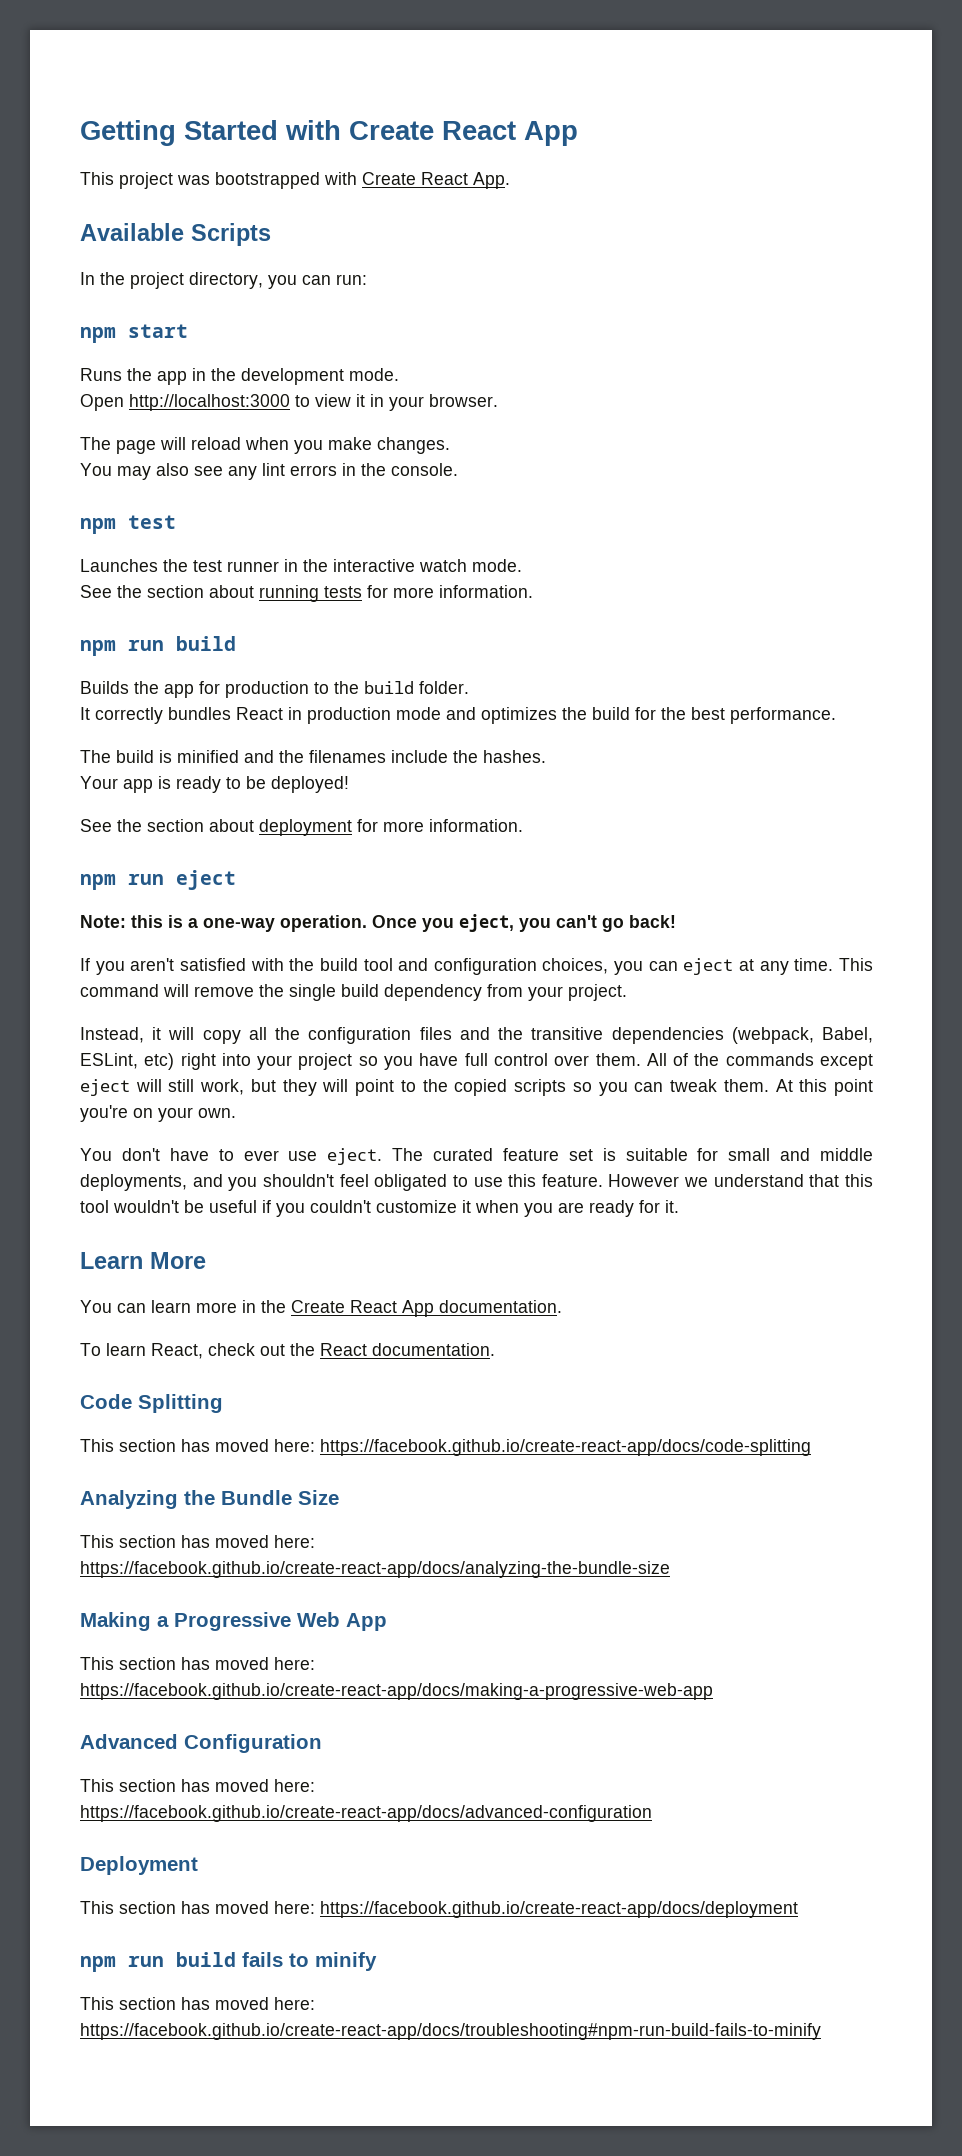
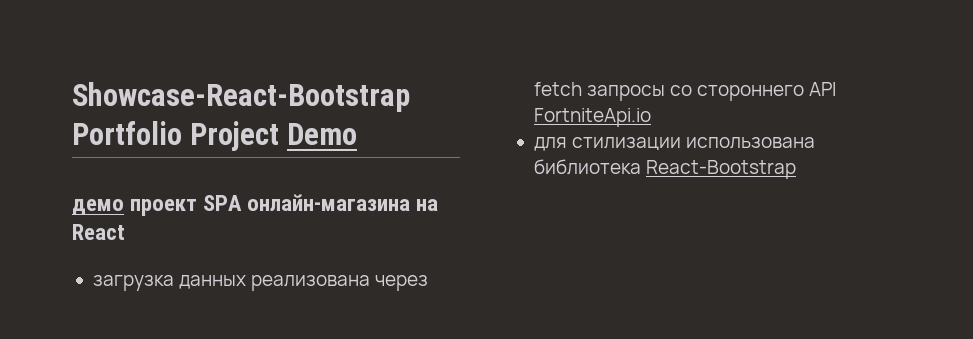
- Getting Started with Create React App
- This project was bootstrapped with Create React App.
- Available Scripts
- In the project directory, you can run:
- npm start
- Runs the app in the development mode.
- Open http://localhost:3000 to view it in your browser.
- The page will reload when you make changes.
- You may also see any lint errors in the console.
- npm test
- Launches the test runner in the interactive watch mode.
- See the section about running tests for more information.
- npm run build
- Builds the app for production to the build folder.
- It correctly bundles React in production mode and optimizes the build for the best performance.
- The build is minified and the filenames include the hashes.
- Your app is ready to be deployed!
- See the section about deployment for more information.
- npm run eject
- Note: this is a one-way operation. Once you eject, you can't go back!
- If you aren't satisfied with the build tool and configuration choices, you can eject at any time. This command will remove the single build dependency from your project.
- Instead, it will copy all the configuration files and the transitive dependencies (webpack, Babel, ESLint, etc) right into your project so you have full control over them. All of the commands except eject will still work, but they will point to the copied scripts so you can tweak them. At this point you're on your own.
- You don't have to ever use eject. The curated feature set is suitable for small and middle deployments, and you shouldn't feel obligated to use this feature. However we understand that this tool wouldn't be useful if you couldn't customize it when you are ready for it.
- Learn More
- You can learn more in the Create React App documentation.
- To learn React, check out the React documentation.
- Code Splitting
- This section has moved here: https://facebook.github.io/create-react-app/docs/code-splitting
- Analyzing the Bundle Size
- This section has moved here: https://facebook.github.io/create-react-app/docs/analyzing-the-bundle-size
- Making a Progressive Web App
- This section has moved here: https://facebook.github.io/create-react-app/docs/making-a-progressive-web-app
- Advanced Configuration
- This section has moved here: https://facebook.github.io/create-react-app/docs/advanced-configuration
- Deployment
- This section has moved here: https://facebook.github.io/create-react-app/docs/deployment
- npm run build fails to minify
- This section has moved here: https://facebook.github.io/create-react-app/docs/troubleshooting#npm-run-build-fails-to-minify
+ Showcase-React-Bootstrap Portfolio Project Demo
+ демо проект SPA онлайн-магазина на React
+ загрузка данных реализована через fetch запросы со стороннего API FortniteApi.io
+ для стилизации использована библиотека React-Bootstrap

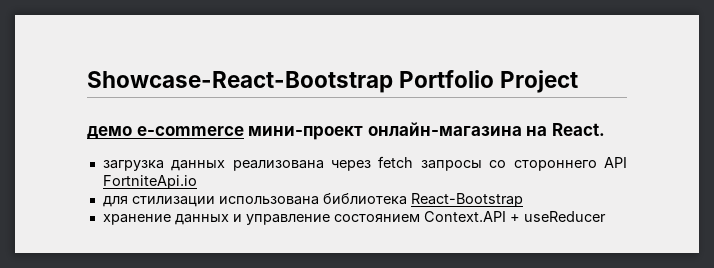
- Showcase-React-Bootstrap Portfolio Project Demo
+ Showcase-React-Bootstrap Portfolio Project
- демо проект SPA онлайн-магазина на React
+ демо e-commerce мини-проект онлайн-магазина на React.
+ хранение данных и управление состоянием Context.API + useReducer

